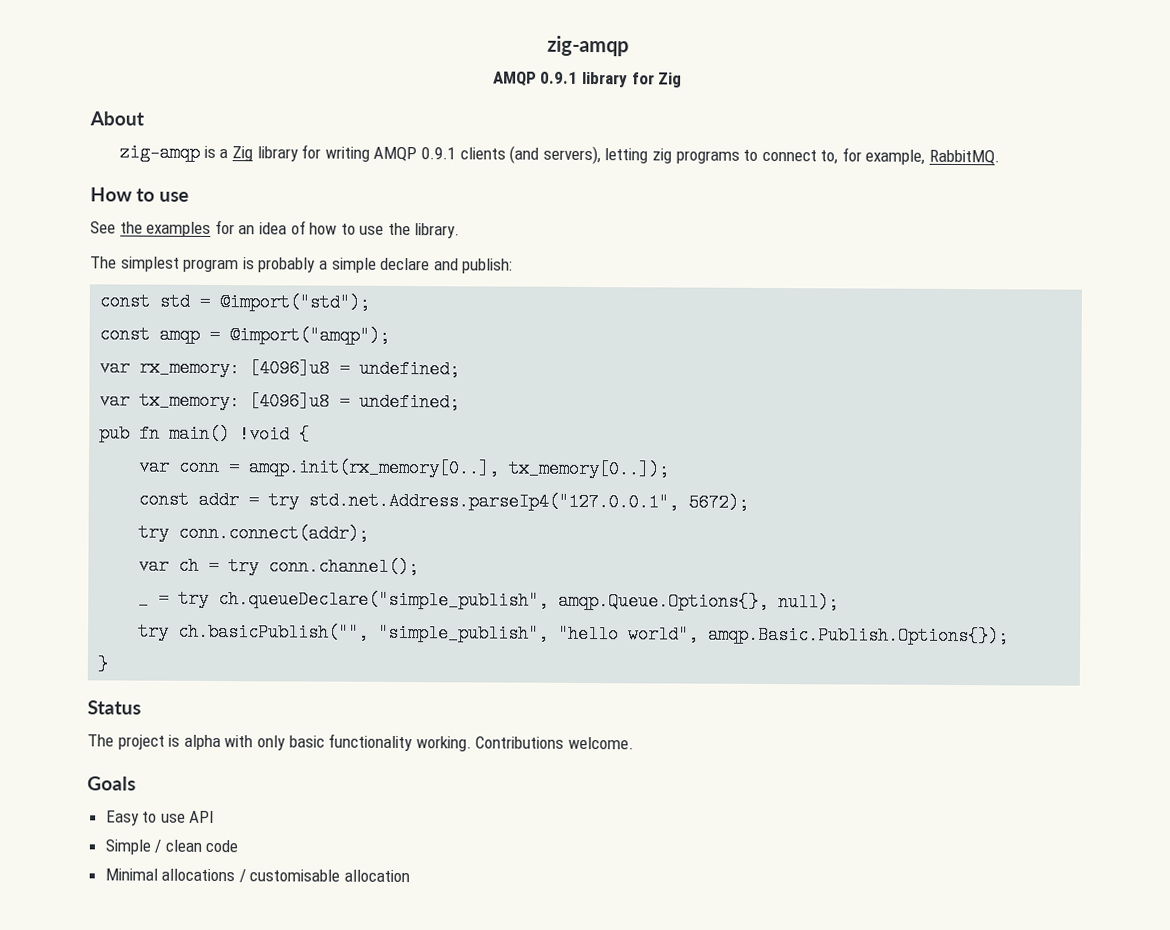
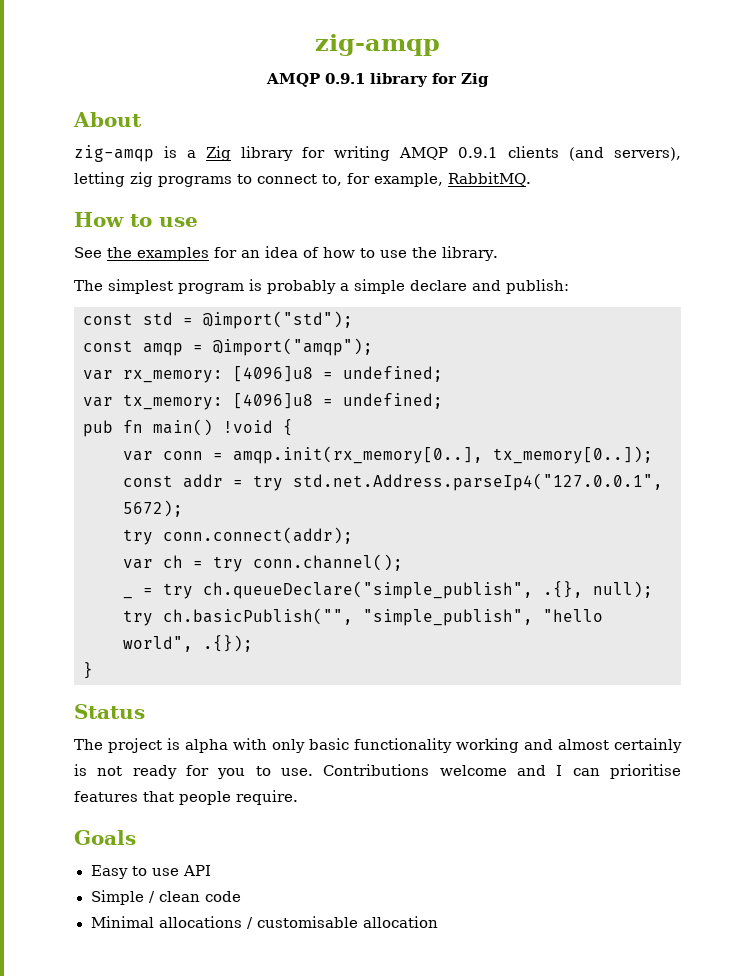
- _ = try ch.queueDeclare("simple_publish", amqp.Queue.Options{}, null);
+ _ = try ch.queueDeclare("simple_publish", .{}, null);
- try ch.basicPublish("", "simple_publish", "hello world", amqp.Basic.Publish.Options{});
+ try ch.basicPublish("", "simple_publish", "hello world", .{});
- The project is alpha with only basic functionality working. Contributions welcome.
+ The project is alpha with only basic functionality working and almost certainly is not ready for you to use. Contributions welcome and I can prioritise features that people require.

